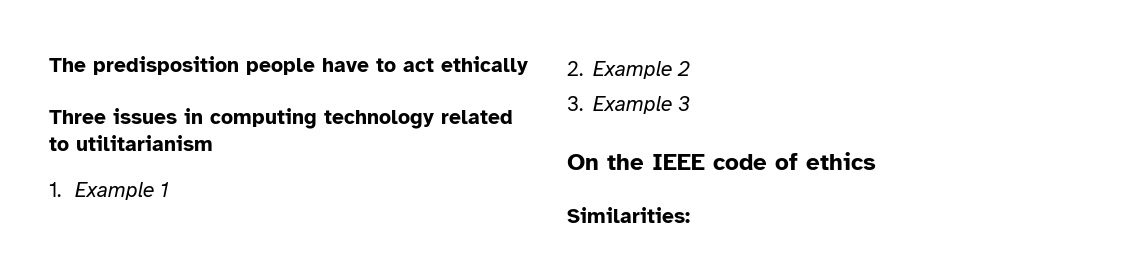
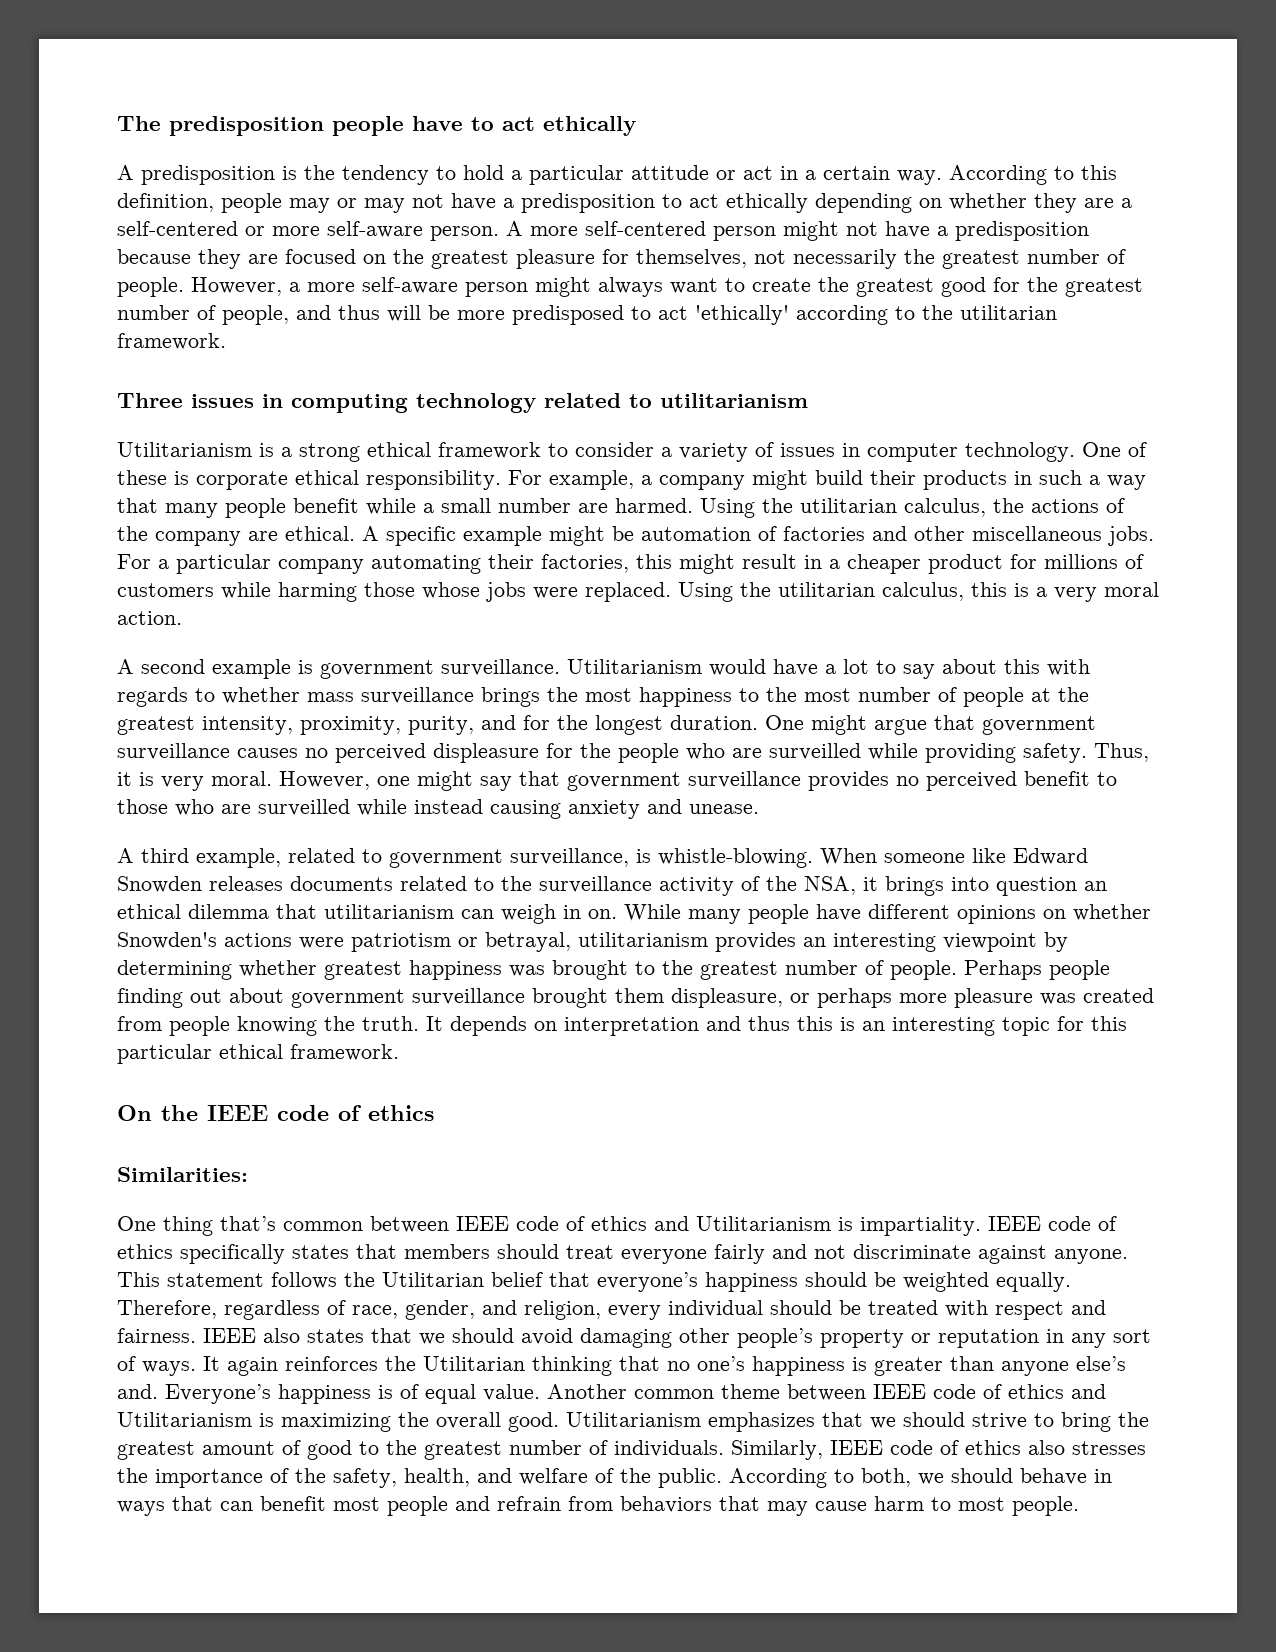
+ A predisposition is the tendency to hold a particular attitude or act in a certain way. According to this definition, people may or may not have a predisposition to act ethically depending on whether they are a self-centered or more self-aware person. A more self-centered person might not have a predisposition because they are focused on the greatest pleasure for themselves, not necessarily the greatest number of people. However, a more self-aware person might always want to create the greatest good for the greatest number of people, and thus will be more predisposed to act 'ethically' according to the utilitarian framework.
- 1. Example 1
- 2. Example 2
- 3. Example 3
+ Utilitarianism is a strong ethical framework to consider a variety of issues in computer technology. One of these is corporate ethical responsibility. For example, a company might build their products in such a way that many people benefit while a small number are harmed. Using the utilitarian calculus, the actions of the company are ethical. A specific example might be automation of factories and other miscellaneous jobs. For a particular company automating their factories, this might result in a cheaper product for millions of customers while harming those whose jobs were replaced. Using the utilitarian calculus, this is a very moral action.
+ A second example is government surveillance. Utilitarianism would have a lot to say about this with regards to whether mass surveillance brings the most happiness to the most number of people at the greatest intensity, proximity, purity, and for the longest duration. One might argue that government surveillance causes no perceived displeasure for the people who are surveilled while providing safety. Thus, it is very moral. However, one might say that government surveillance provides no perceived benefit to those who are surveilled while instead causing anxiety and unease.
+ A third example, related to government surveillance, is whistle-blowing. When someone like Edward Snowden releases documents related to the surveillance activity of the NSA, it brings into question an ethical dilemma that utilitarianism can weigh in on. While many people have different opinions on whether Snowden's actions were patriotism or betrayal, utilitarianism provides an interesting viewpoint by determining whether greatest happiness was brought to the greatest number of people. Perhaps people finding out about government surveillance brought them displeasure, or perhaps more pleasure was created from people knowing the truth. It depends on interpretation and thus this is an interesting topic for this particular ethical framework.
+ One thing that’s common between IEEE code of ethics and Utilitarianism is impartiality. IEEE code of ethics specifically states that members should treat everyone fairly and not discriminate against anyone. This statement follows the Utilitarian belief that everyone’s happiness should be weighted equally. Therefore, regardless of race, gender, and religion, every individual should be treated with respect and fairness. IEEE also states that we should avoid damaging other people’s property or reputation in any sort of ways. It again reinforces the Utilitarian thinking that no one’s happiness is greater than anyone else’s and. Everyone’s happiness is of equal value. Another common theme between IEEE code of ethics and Utilitarianism is maximizing the overall good. Utilitarianism emphasizes that we should strive to bring the greatest amount of good to the greatest number of individuals. Similarly, IEEE code of ethics also stresses the importance of the safety, health, and welfare of the public. According to both, we should behave in ways that can benefit most people and refrain from behaviors that may cause harm to most people.

